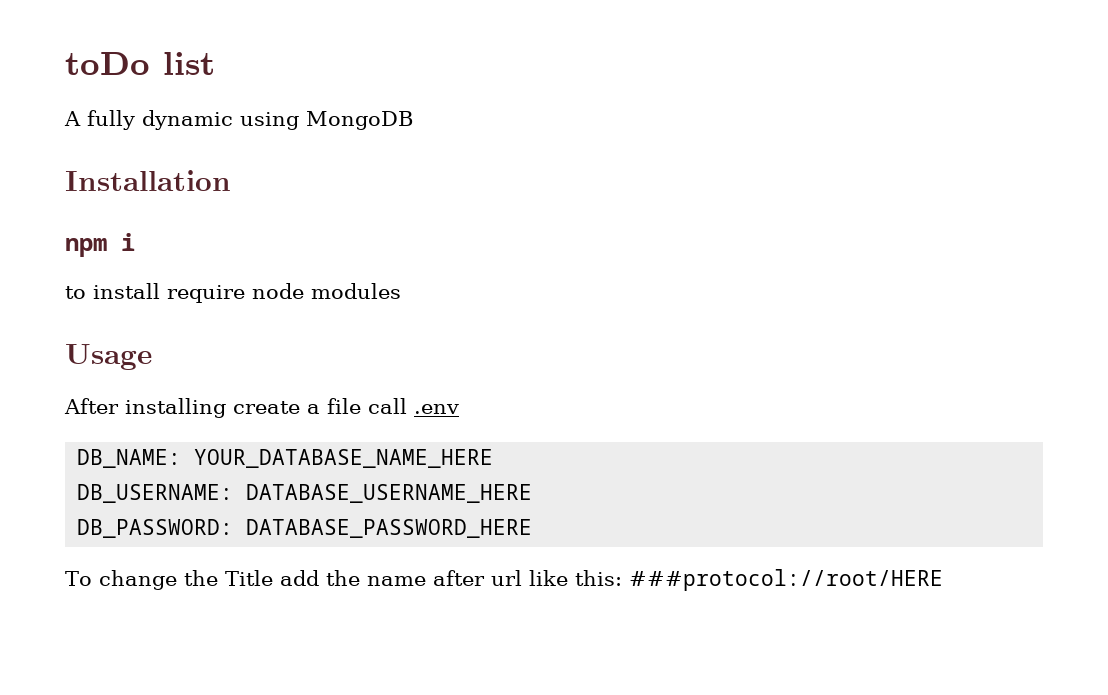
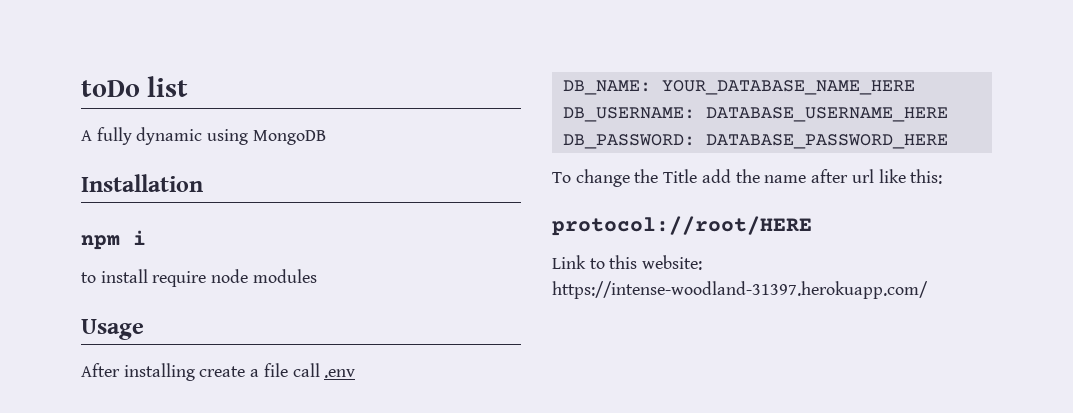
- To change the Title add the name after url like this: ###protocol://root/HERE
+ To change the Title add the name after url like this:
+ protocol://root/HERE
+ Link to this website: https://intense-woodland-31397.herokuapp.com/

